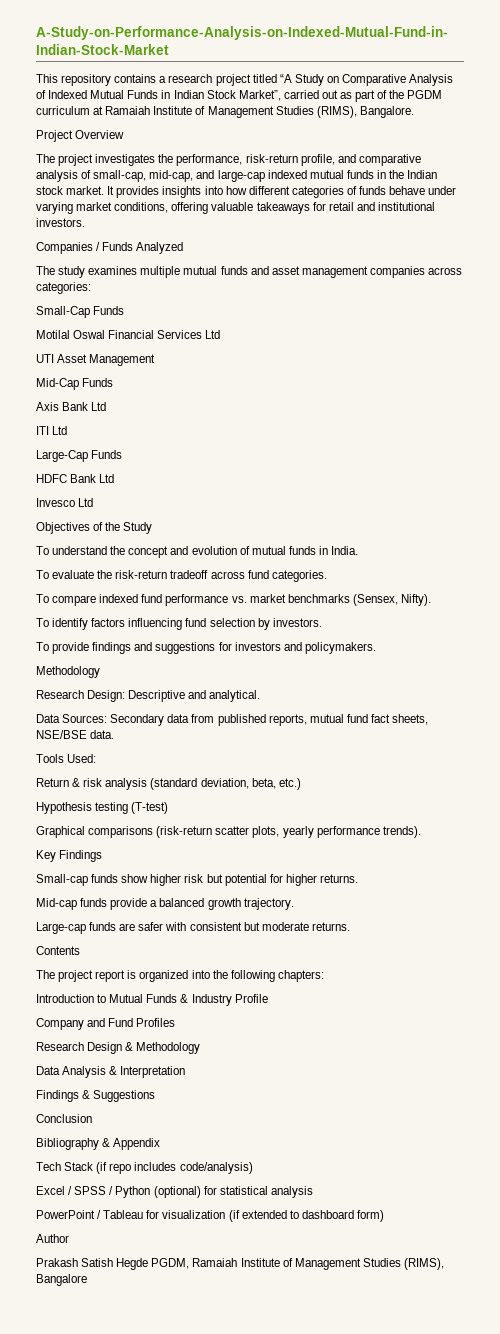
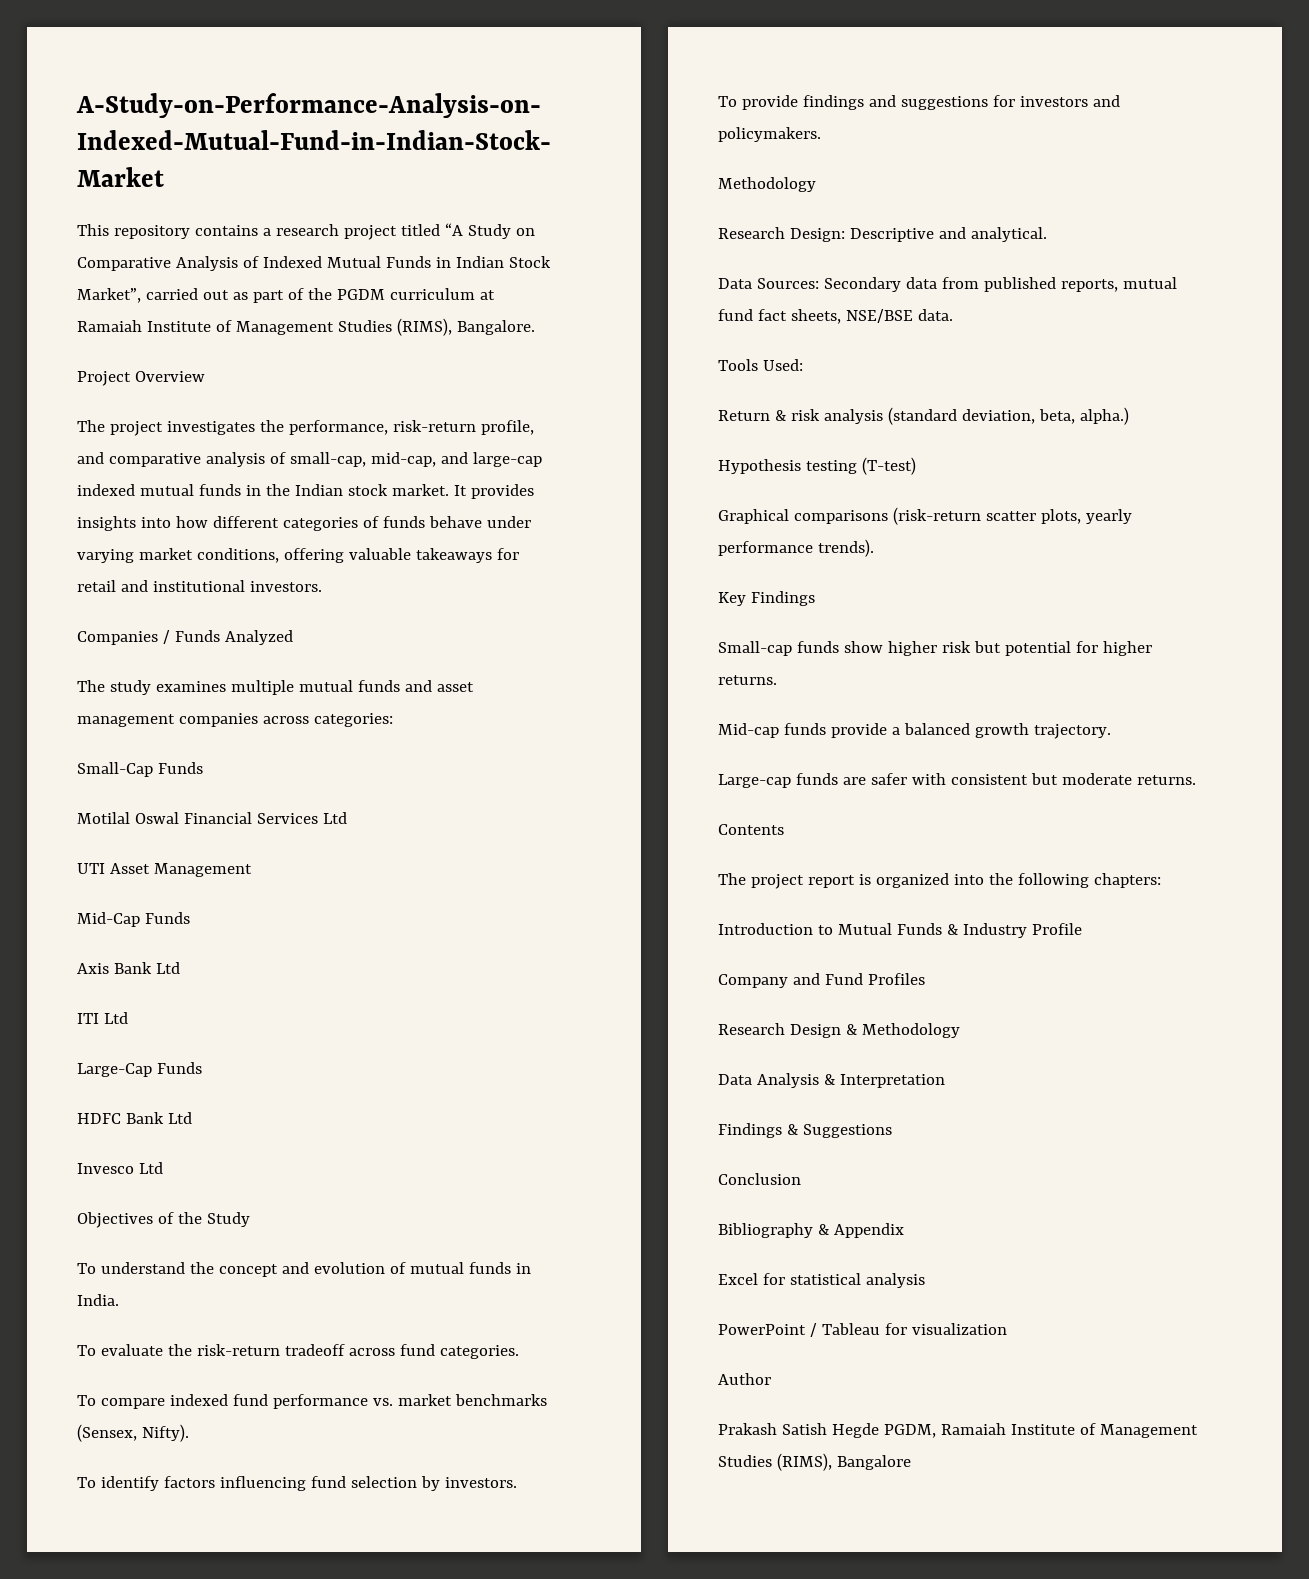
- Return & risk analysis (standard deviation, beta, etc.)
+ Return & risk analysis (standard deviation, beta, alpha.)
- Tech Stack (if repo includes code/analysis)
- Excel / SPSS / Python (optional) for statistical analysis
+ Excel for statistical analysis
- PowerPoint / Tableau for visualization (if extended to dashboard form)
+ PowerPoint / Tableau for visualization

